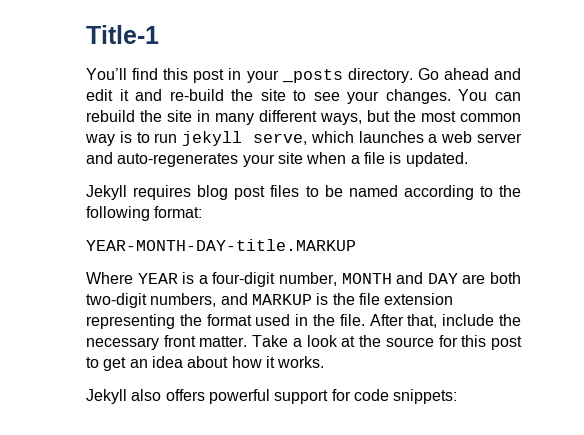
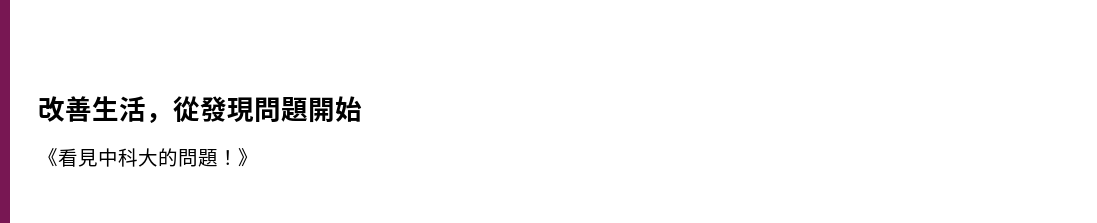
- Title-1
- You’ll find this post in your _posts directory. Go ahead and edit it and re-build the site to see your changes. You can rebuild the site in many different ways, but the most common way is to run jekyll serve, which launches a web server and auto-regenerates your site when a file is updated.
- Jekyll requires blog post files to be named according to the following format:
- YEAR-MONTH-DAY-title.MARKUP
- Where YEAR is a four-digit number, MONTH and DAY are both two-digit numbers, and MARKUP is the file extension representing the format used in the file. After that, include the necessary front matter. Take a look at the source for this post to get an idea about how it works.
- Jekyll also offers powerful support for code snippets:
+ 改善生活，從發現問題開始
+ 《看見中科大的問題！》

